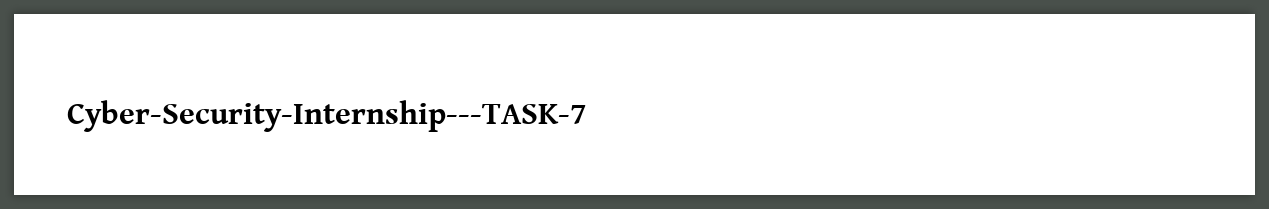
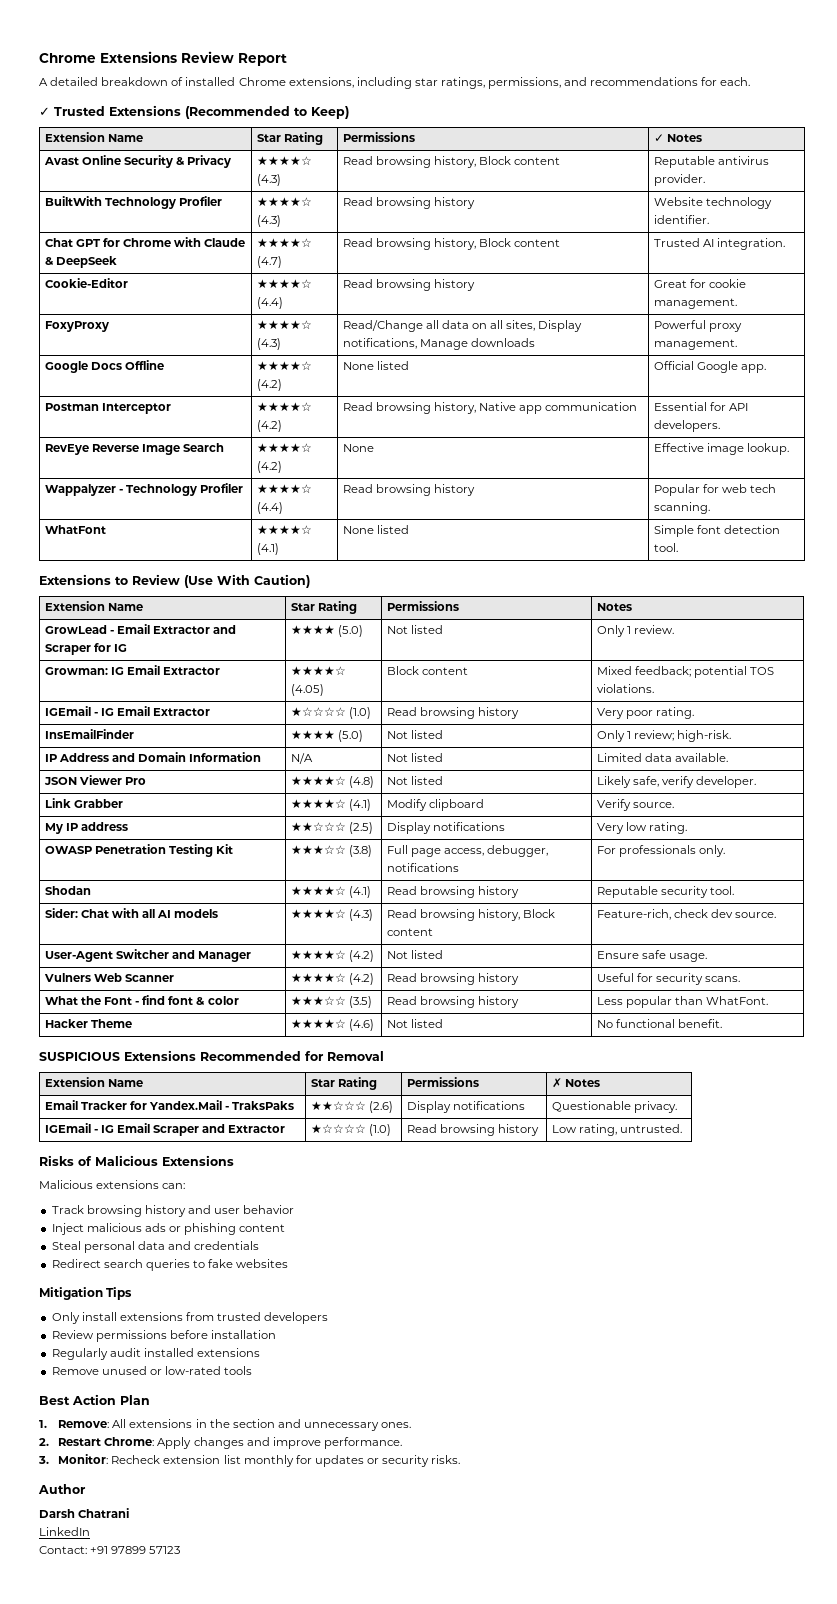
- Cyber-Security-Internship---TASK-7
+ Chrome Extensions Review Report
+ A detailed breakdown of installed Chrome extensions, including star ratings, permissions, and recommendations for each.
+ ✓ Trusted Extensions (Recommended to Keep)
+ Extension Name | Star Rating | Permissions | ✓ Notes
+ Avast Online Security & Privacy | ★★★★☆ (4.3) | Read browsing history, Block content | Reputable antivirus provider.
+ BuiltWith Technology Profiler | ★★★★☆ (4.3) | Read browsing history | Website technology identifier.
+ Chat GPT for Chrome with Claude & DeepSeek | ★★★★☆ (4.7) | Read browsing history, Block content | Trusted AI integration.
+ Cookie-Editor | ★★★★☆ (4.4) | Read browsing history | Great for cookie management.
+ FoxyProxy | ★★★★☆ (4.3) | Read/Change all data on all sites, Display notifications, Manage downloads | Powerful proxy management.
+ Google Docs Offline | ★★★★☆ (4.2) | None listed | Official Google app.
+ Postman Interceptor | ★★★★☆ (4.2) | Read browsing history, Native app communication | Essential for API developers.
+ RevEye Reverse Image Search | ★★★★☆ (4.2) | None | Effective image lookup.
+ Wappalyzer - Technology Profiler | ★★★★☆ (4.4) | Read browsing history | Popular for web tech scanning.
+ WhatFont | ★★★★☆ (4.1) | None listed | Simple font detection tool.
+ Extensions to Review (Use With Caution)
+ Extension Name | Star Rating | Permissions | Notes
+ GrowLead - Email Extractor and Scraper for IG | ★★★★ (5.0) | Not listed | Only 1 review.
+ Growman: IG Email Extractor | ★★★★☆ (4.05) | Block content | Mixed feedback; potential TOS violations.
+ IGEmail - IG Email Extractor | ★☆☆☆☆ (1.0) | Read browsing history | Very poor rating.
+ InsEmailFinder | ★★★★ (5.0) | Not listed | Only 1 review; high-risk.
+ IP Address and Domain Information | N/A | Not listed | Limited data available.
+ JSON Viewer Pro | ★★★★☆ (4.8) | Not listed | Likely safe, verify developer.
+ Link Grabber | ★★★★☆ (4.1) | Modify clipboard | Verify source.
+ My IP address | ★★☆☆☆ (2.5) | Display notifications | Very low rating.
+ OWASP Penetration Testing Kit | ★★★☆☆ (3.8) | Full page access, debugger, notifications | For professionals only.
+ Shodan | ★★★★☆ (4.1) | Read browsing history | Reputable security tool.
+ Sider: Chat with all AI models | ★★★★☆ (4.3) | Read browsing history, Block content | Feature-rich, check dev source.
+ User-Agent Switcher and Manager | ★★★★☆ (4.2) | Not listed | Ensure safe usage.
+ Vulners Web Scanner | ★★★★☆ (4.2) | Read browsing history | Useful for security scans.
+ What the Font - find font & color | ★★★☆☆ (3.5) | Read browsing history | Less popular than WhatFont.
+ Hacker Theme | ★★★★☆ (4.6) | Not listed | No functional benefit.
+ SUSPICIOUS Extensions Recommended for Removal
+ Extension Name | Star Rating | Permissions | ✗ Notes
+ Email Tracker for Yandex.Mail - TraksPaks | ★★☆☆☆ (2.6) | Display notifications | Questionable privacy.
+ IGEmail - IG Email Scraper and Extractor | ★☆☆☆☆ (1.0) | Read browsing history | Low rating, untrusted.
+ Risks of Malicious Extensions
+ Malicious extensions can:
+ Track browsing history and user behavior
+ Inject malicious ads or phishing content
+ Steal personal data and credentials
+ Redirect search queries to fake websites
+ Mitigation Tips
+ Only install extensions from trusted developers
+ Review permissions before installation
+ Regularly audit installed extensions
+ Remove unused or low-rated tools
+ Best Action Plan
+ 1. Remove: All extensions in the section and unnecessary ones.
+ 2. Restart Chrome: Apply changes and improve performance.
+ 3. Monitor: Recheck extension list monthly for updates or security risks.
+ Author
+ Darsh Chatrani
+ LinkedIn
+ Contact: +91 97899 57123

